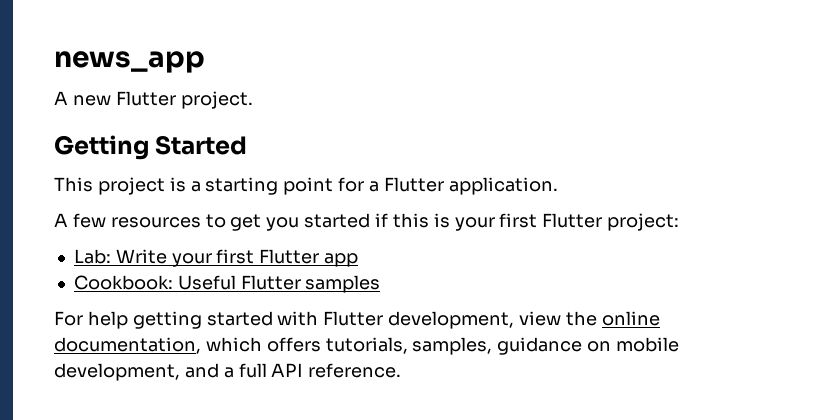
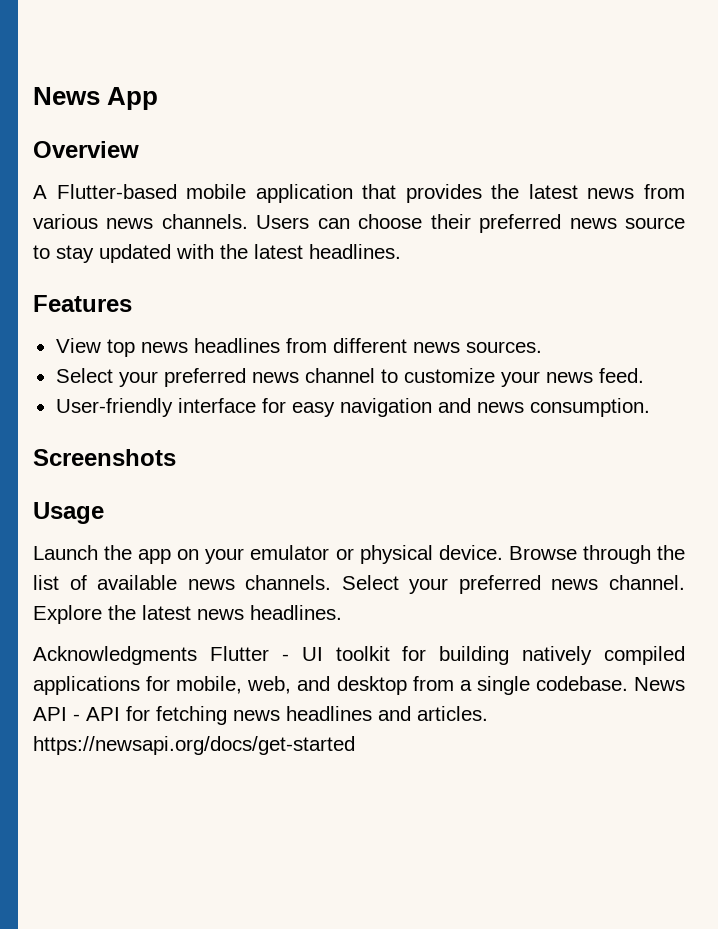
- news_app
- A new Flutter project.
- Getting Started
- This project is a starting point for a Flutter application.
- A few resources to get you started if this is your first Flutter project:
- Lab: Write your first Flutter app
- Cookbook: Useful Flutter samples
- For help getting started with Flutter development, view the online documentation, which offers tutorials, samples, guidance on mobile development, and a full API reference.
+ News App
+ Overview
+ A Flutter-based mobile application that provides the latest news from various news channels. Users can choose their preferred news source to stay updated with the latest headlines.
+ Features
+ View top news headlines from different news sources.
+ Select your preferred news channel to customize your news feed.
+ User-friendly interface for easy navigation and news consumption.
+ Screenshots
+ Usage
+ Launch the app on your emulator or physical device. Browse through the list of available news channels. Select your preferred news channel. Explore the latest news headlines.
+ Acknowledgments Flutter - UI toolkit for building natively compiled applications for mobile, web, and desktop from a single codebase. News API - API for fetching news headlines and articles. https://newsapi.org/docs/get-started

